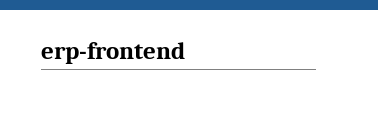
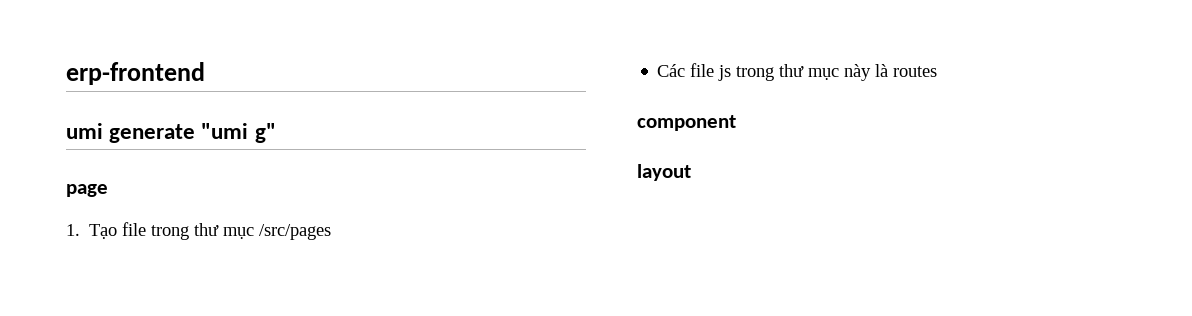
+ umi generate "umi g"
+ page
+ 1. Tạo file trong thư mục /src/pages
+ Các file js trong thư mục này là routes
+ component
+ layout

